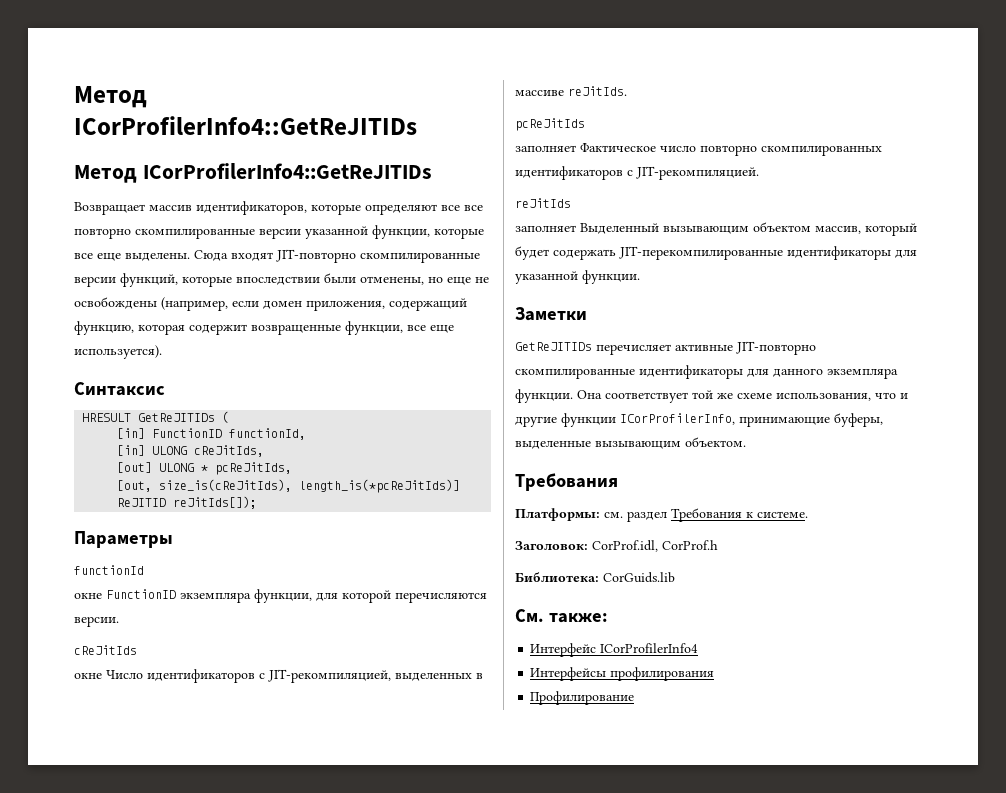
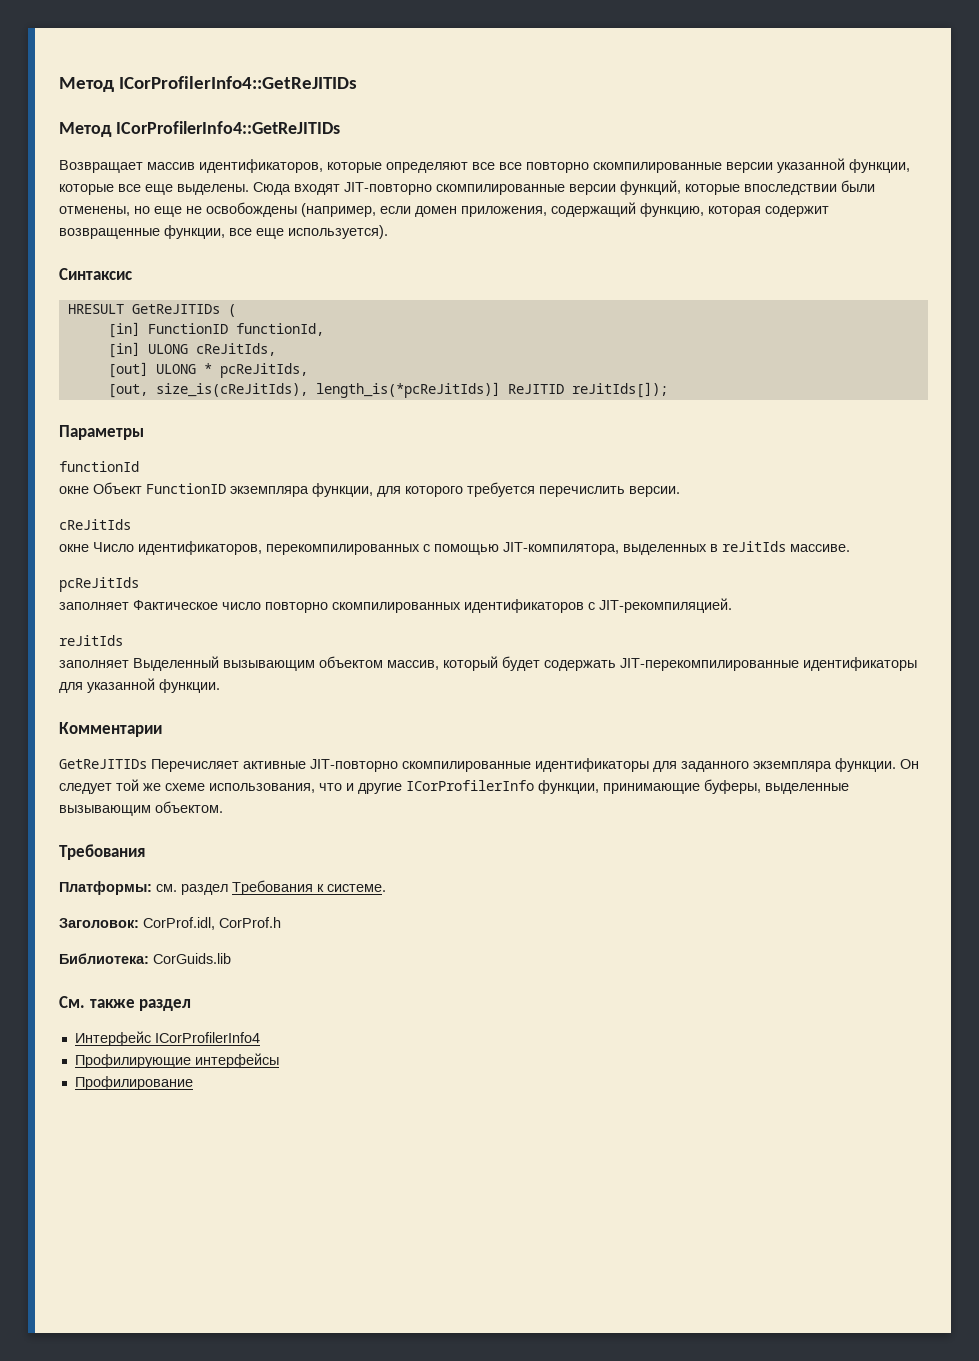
- окне FunctionID экземпляра функции, для которой перечисляются версии.
+ окне Объект FunctionID экземпляра функции, для которого требуется перечислить версии.
- окне Число идентификаторов с JIT-рекомпиляцией, выделенных в массиве reJitIds.
+ окне Число идентификаторов, перекомпилированных с помощью JIT-компилятора, выделенных в reJitIds массиве.
- Заметки
- GetReJITIDs перечисляет активные JIT-повторно скомпилированные идентификаторы для данного экземпляра функции.
+ Комментарии
+ GetReJITIDs Перечисляет активные JIT-повторно скомпилированные идентификаторы для заданного экземпляра функции.
- Она соответствует той же схеме использования, что и другие функции ICorProfilerInfo, принимающие буферы, выделенные вызывающим объектом.
+ Он следует той же схеме использования, что и другие ICorProfilerInfo функции, принимающие буферы, выделенные вызывающим объектом.
- См. также:
+ См. также раздел
- Интерфейсы профилирования
+ Профилирующие интерфейсы

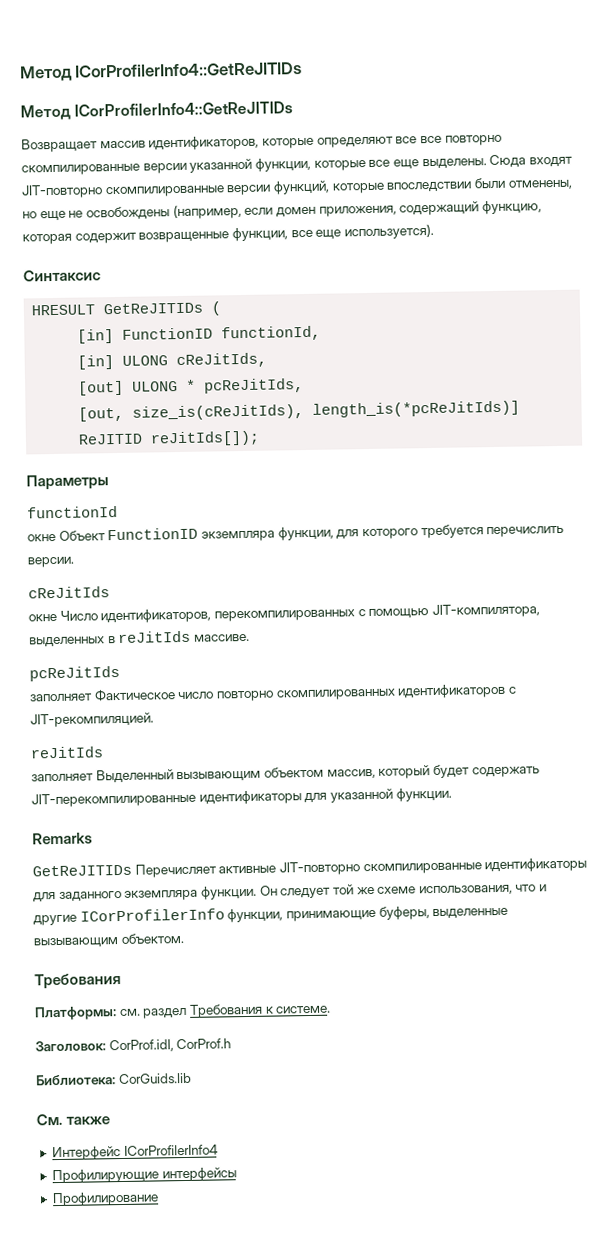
- Комментарии
+ Remarks
- См. также раздел
+ См. также

